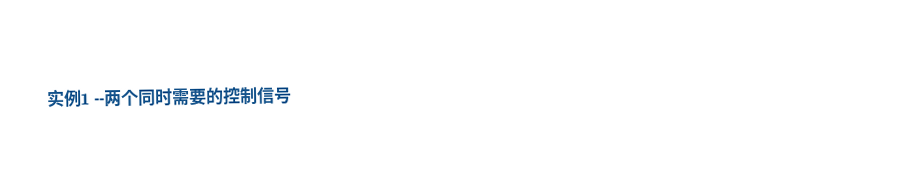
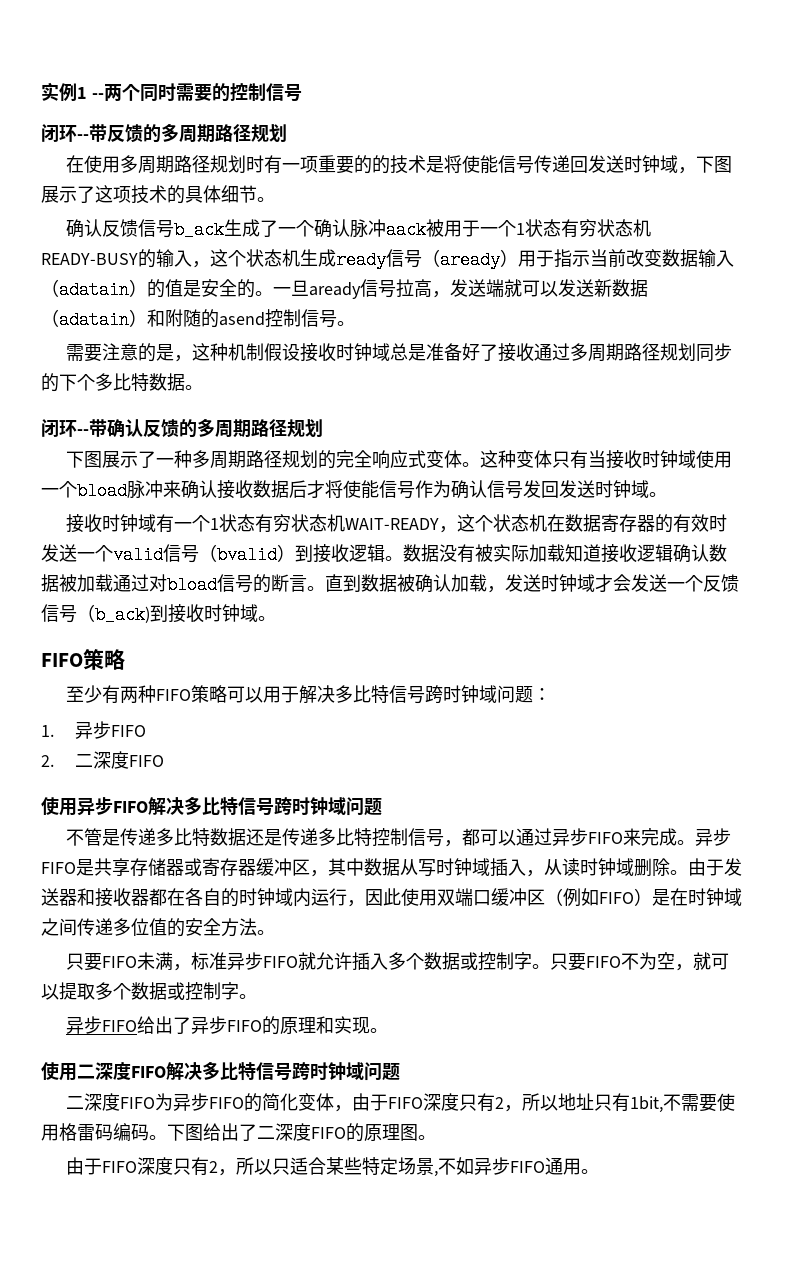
+ 闭环--带反馈的多周期路径规划
+ 在使用多周期路径规划时有一项重要的的技术是将使能信号传递回发送时钟域，下图展示了这项技术的具体细节。
+ 确认反馈信号b_ack生成了一个确认脉冲aack被用于一个1状态有穷状态机READY-BUSY的输入，这个状态机生成ready信号（aready）用于指示当前改变数据输入（adatain）的值是安全的。一旦aready信号拉高，发送端就可以发送新数据（adatain）和附随的asend控制信号。
+ 需要注意的是，这种机制假设接收时钟域总是准备好了接收通过多周期路径规划同步的下个多比特数据。
+ 闭环--带确认反馈的多周期路径规划
+ 下图展示了一种多周期路径规划的完全响应式变体。这种变体只有当接收时钟域使用一个bload脉冲来确认接收数据后才将使能信号作为确认信号发回发送时钟域。
+ 接收时钟域有一个1状态有穷状态机WAIT-READY，这个状态机在数据寄存器的有效时发送一个valid信号（bvalid）到接收逻辑。数据没有被实际加载知道接收逻辑确认数据被加载通过对bload信号的断言。直到数据被确认加载，发送时钟域才会发送一个反馈信号（b_ack)到接收时钟域。
+ FIFO策略
+ 至少有两种FIFO策略可以用于解决多比特信号跨时钟域问题：
+ 1.异步FIFO
+ 2.二深度FIFO
+ 使用异步FIFO解决多比特信号跨时钟域问题
+ 不管是传递多比特数据还是传递多比特控制信号，都可以通过异步FIFO来完成。异步FIFO是共享存储器或寄存器缓冲区，其中数据从写时钟域插入，从读时钟域删除。由于发送器和接收器都在各自的时钟域内运行，因此使用双端口缓冲区（例如FIFO）是在时钟域之间传递多位值的安全方法。
+ 只要FIFO未满，标准异步FIFO就允许插入多个数据或控制字。只要FIFO不为空，就可以提取多个数据或控制字。
+ 异步FIFO给出了异步FIFO的原理和实现。
+ 使用二深度FIFO解决多比特信号跨时钟域问题
+ 二深度FIFO为异步FIFO的简化变体，由于FIFO深度只有2，所以地址只有1bit,不需要使用格雷码编码。下图给出了二深度FIFO的原理图。
+ 由于FIFO深度只有2，所以只适合某些特定场景,不如异步FIFO通用。

